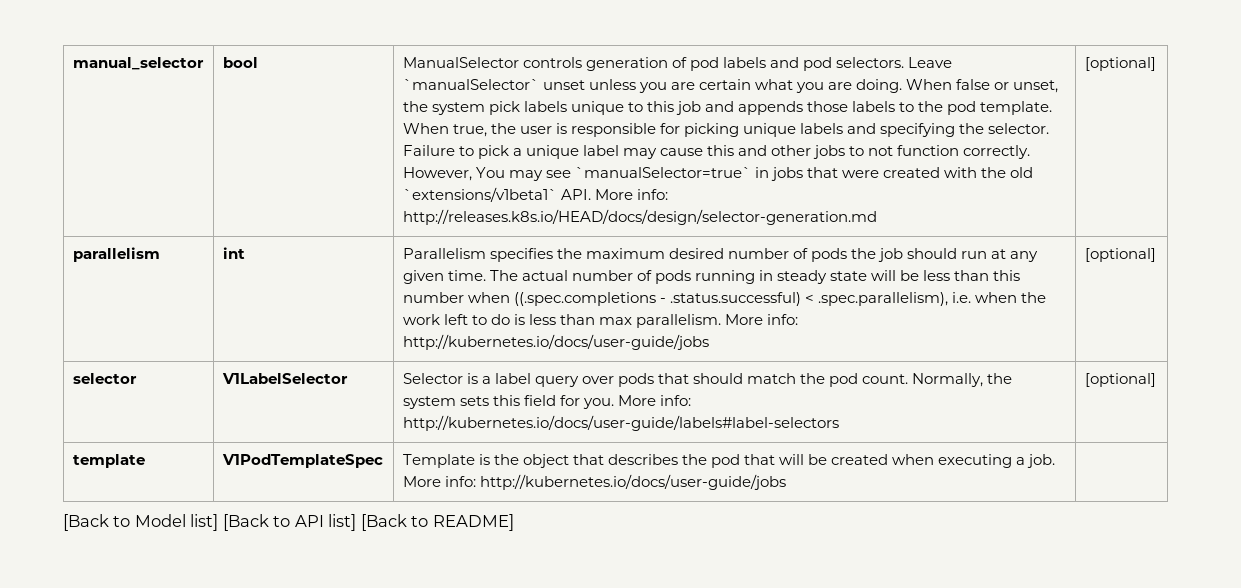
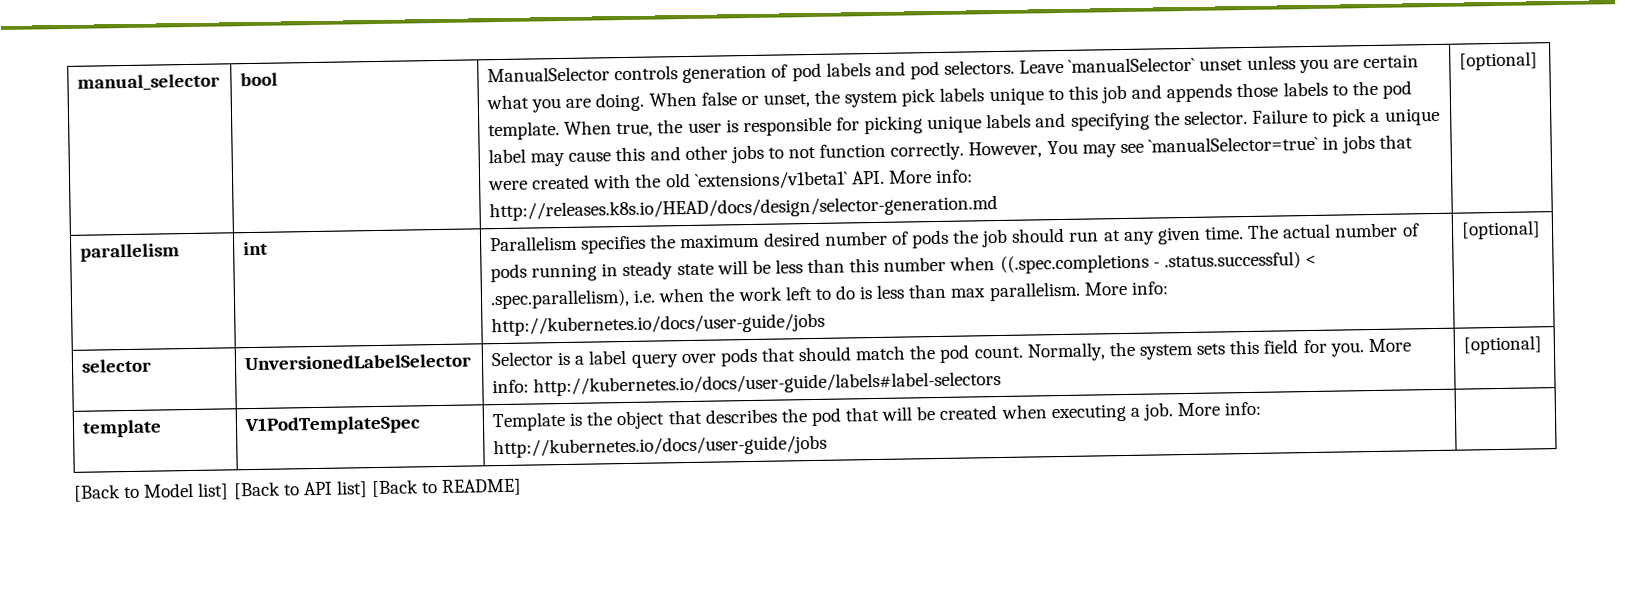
- selector | V1LabelSelector | Selector is a label query over pods that should match the pod count. Normally, the system sets this field for you. More info: http://kubernetes.io/docs/user-guide/labels#label-selectors | [optional]
+ selector | UnversionedLabelSelector | Selector is a label query over pods that should match the pod count. Normally, the system sets this field for you. More info: http://kubernetes.io/docs/user-guide/labels#label-selectors | [optional]

